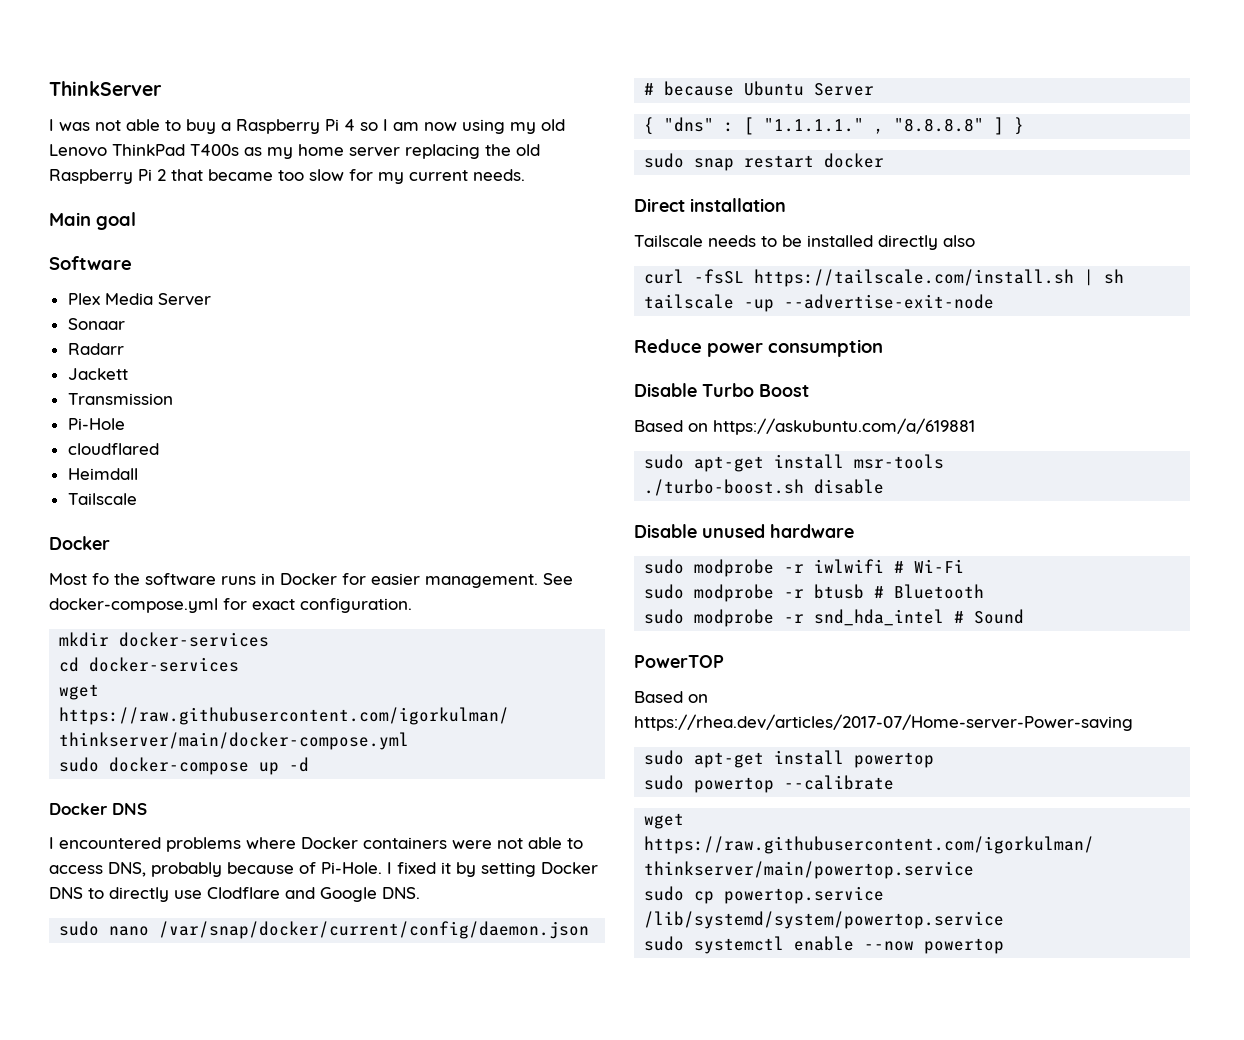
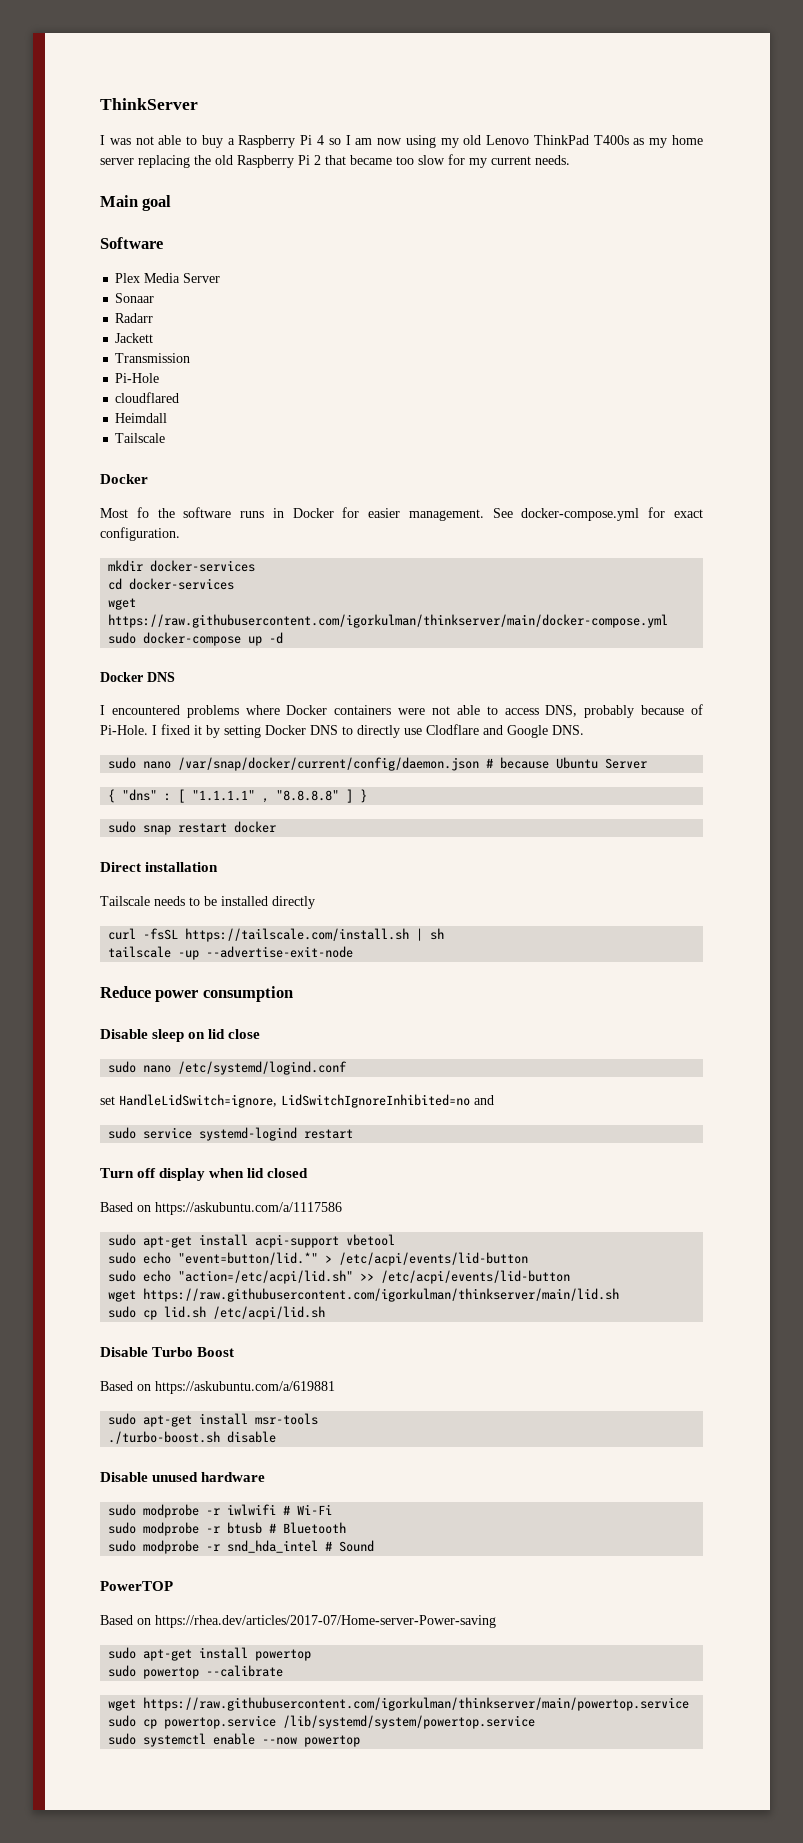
- { "dns" : [ "1.1.1.1." , "8.8.8.8" ] }
+ { "dns" : [ "1.1.1.1" , "8.8.8.8" ] }
- Tailscale needs to be installed directly also
+ Tailscale needs to be installed directly
+ Disable sleep on lid close
+ sudo nano /etc/systemd/logind.conf
+ set HandleLidSwitch=ignore, LidSwitchIgnoreInhibited=no and
+ sudo service systemd-logind restart
+ Turn off display when lid closed
+ Based on https://askubuntu.com/a/1117586
+ sudo apt-get install acpi-support vbetool
+ sudo echo "event=button/lid.*" > /etc/acpi/events/lid-button
+ sudo echo "action=/etc/acpi/lid.sh" >> /etc/acpi/events/lid-button
+ wget https://raw.githubusercontent.com/igorkulman/thinkserver/main/lid.sh
+ sudo cp lid.sh /etc/acpi/lid.sh

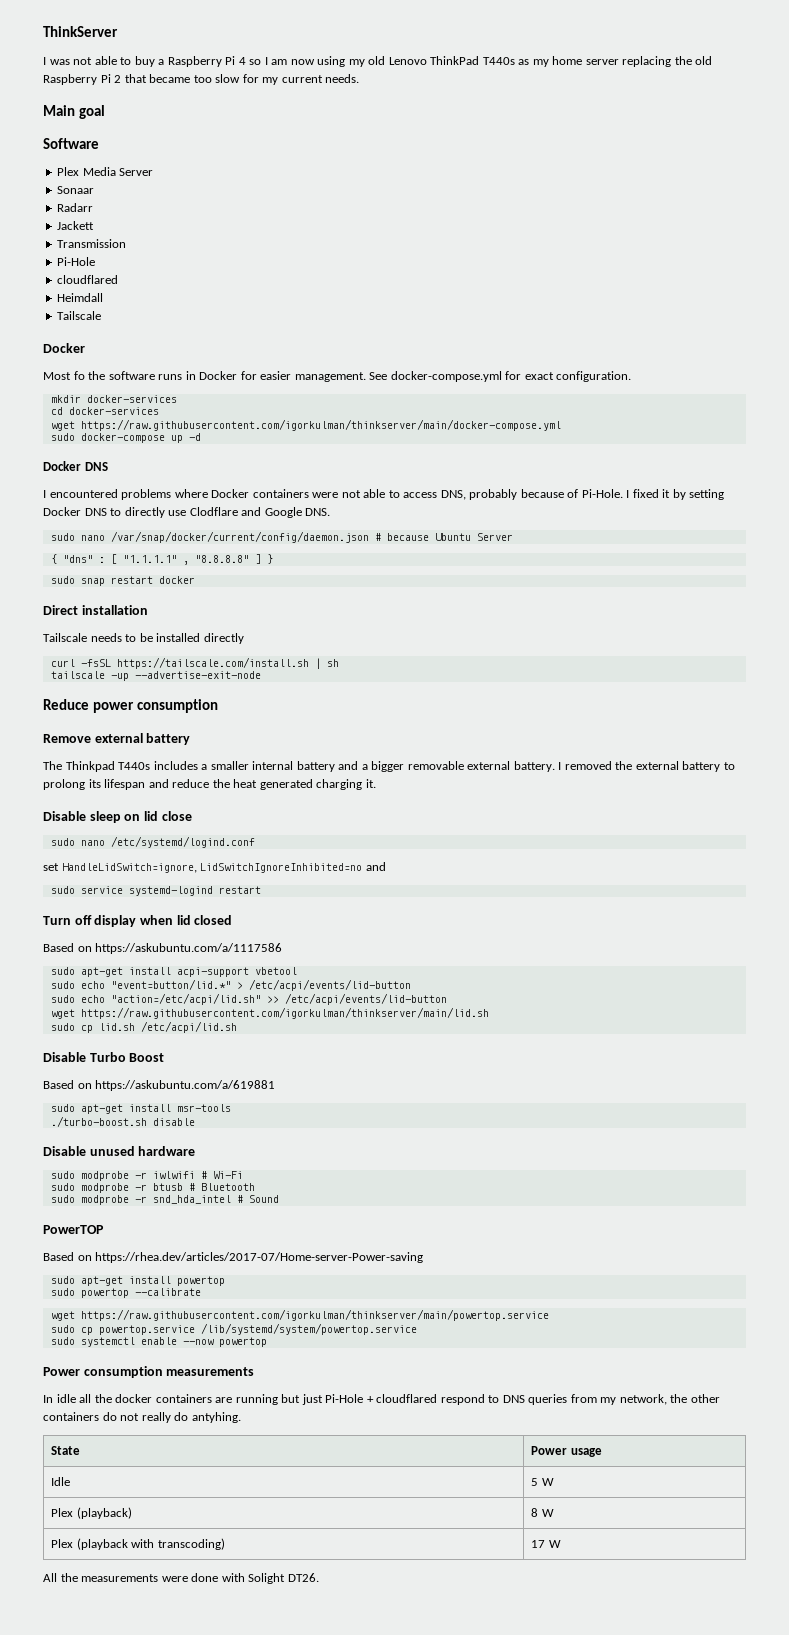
- I was not able to buy a Raspberry Pi 4 so I am now using my old Lenovo ThinkPad T400s as my home server replacing the old Raspberry Pi 2 that became too slow for my current needs.
+ I was not able to buy a Raspberry Pi 4 so I am now using my old Lenovo ThinkPad T440s as my home server replacing the old Raspberry Pi 2 that became too slow for my current needs.
+ Remove external battery
+ The Thinkpad T440s includes a smaller internal battery and a bigger removable external battery. I removed the external battery to prolong its lifespan and reduce the heat generated charging it.
+ Power consumption measurements
+ In idle all the docker containers are running but just Pi-Hole + cloudflared respond to DNS queries from my network, the other containers do not really do antyhing.
+ State | Power usage
+ Idle | 5 W
+ Plex (playback) | 8 W
+ Plex (playback with transcoding) | 17 W
+ All the measurements were done with Solight DT26.

